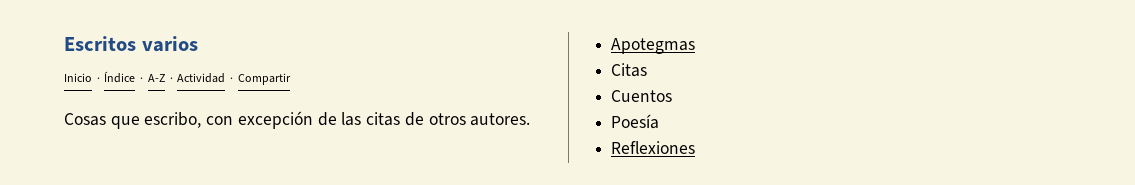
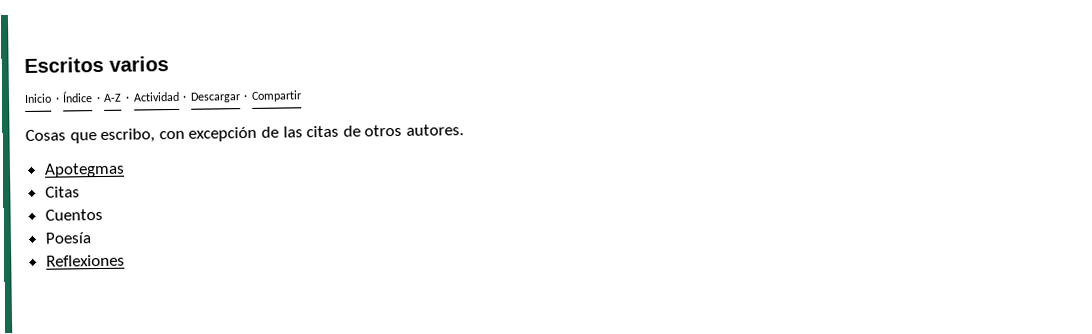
- Inicio · Índice · A-Z · Actividad · Compartir
+ Inicio · Índice · A-Z · Actividad · Descargar · Compartir

